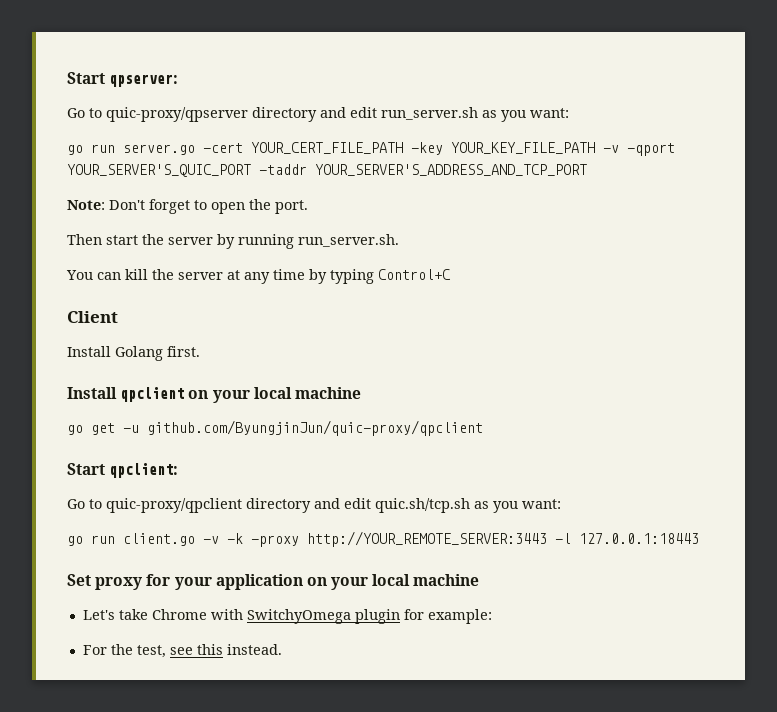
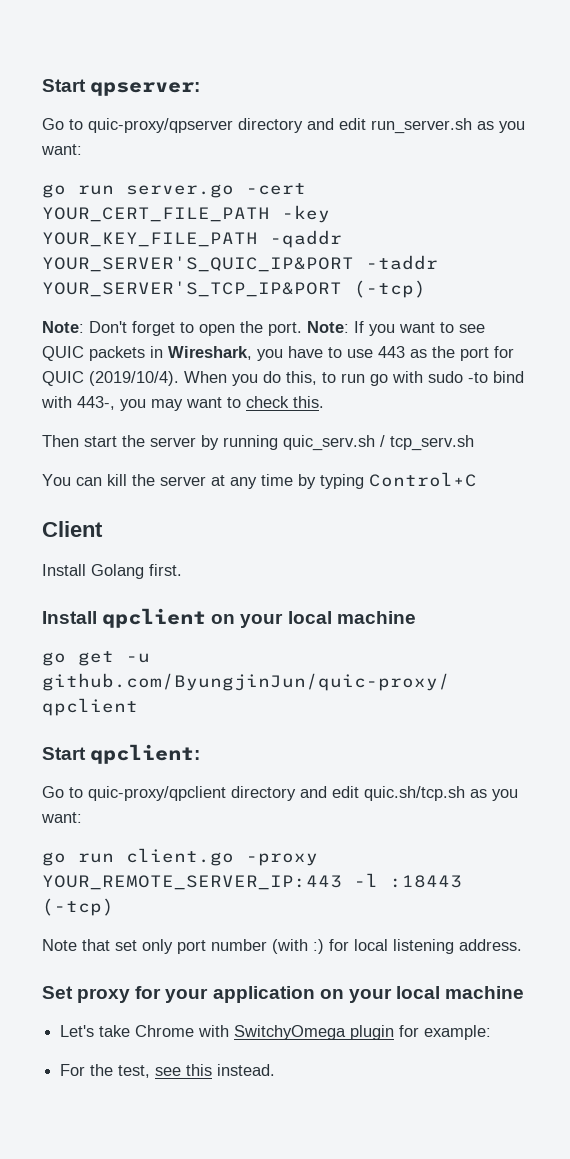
- go run server.go -cert YOUR_CERT_FILE_PATH -key YOUR_KEY_FILE_PATH -v -qport YOUR_SERVER'S_QUIC_PORT -taddr YOUR_SERVER'S_ADDRESS_AND_TCP_PORT
+ go run server.go -cert YOUR_CERT_FILE_PATH -key YOUR_KEY_FILE_PATH -qaddr YOUR_SERVER'S_QUIC_IP&PORT -taddr YOUR_SERVER'S_TCP_IP&PORT (-tcp)
+ Note: If you want to see QUIC packets in Wireshark, you have to use 443 as the port for QUIC (2019/10/4). When you do this, to run go with sudo -to bind with 443-, you may want to check this.
- Then start the server by running run_server.sh.
+ Then start the server by running quic_serv.sh / tcp_serv.sh
- go run client.go -v -k -proxy http://YOUR_REMOTE_SERVER:3443 -l 127.0.0.1:18443
+ go run client.go -proxy YOUR_REMOTE_SERVER_IP:443 -l :18443 (-tcp)
+ Note that set only port number (with :) for local listening address.

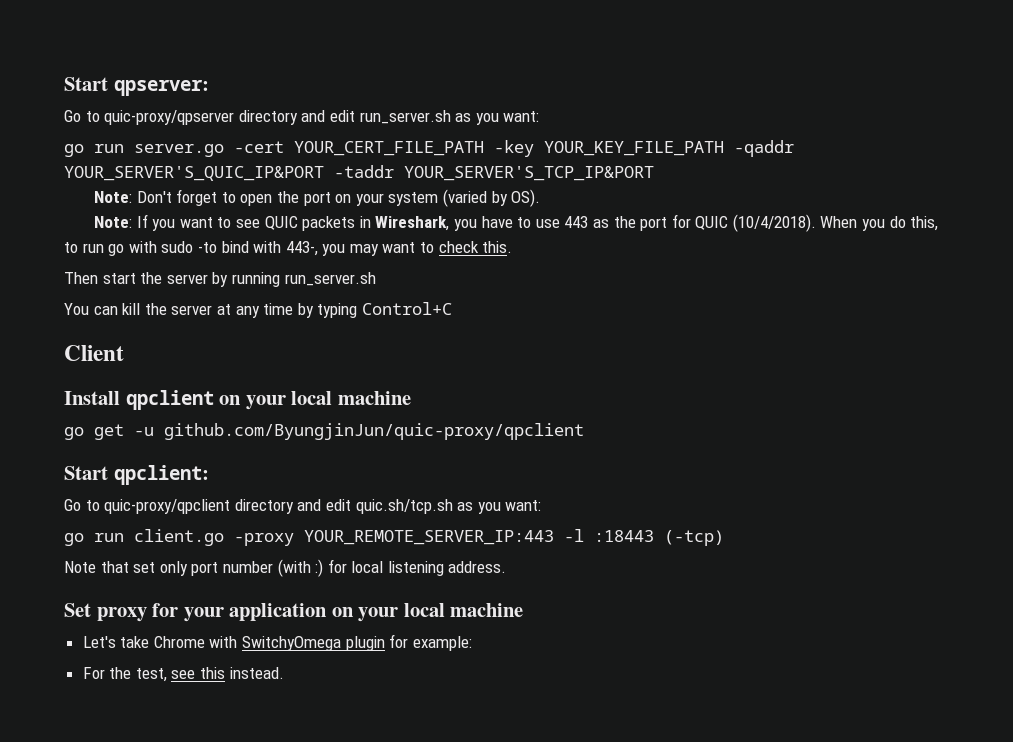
- go run server.go -cert YOUR_CERT_FILE_PATH -key YOUR_KEY_FILE_PATH -qaddr YOUR_SERVER'S_QUIC_IP&PORT -taddr YOUR_SERVER'S_TCP_IP&PORT (-tcp)
+ go run server.go -cert YOUR_CERT_FILE_PATH -key YOUR_KEY_FILE_PATH -qaddr YOUR_SERVER'S_QUIC_IP&PORT -taddr YOUR_SERVER'S_TCP_IP&PORT
- Note: Don't forget to open the port. Note: If you want to see QUIC packets in Wireshark, you have to use 443 as the port for QUIC (2019/10/4).
+ Note: Don't forget to open the port on your system (varied by OS).
+ Note: If you want to see QUIC packets in Wireshark, you have to use 443 as the port for QUIC (10/4/2018).
- Then start the server by running quic_serv.sh / tcp_serv.sh
+ Then start the server by running run_server.sh
- Install Golang first.

